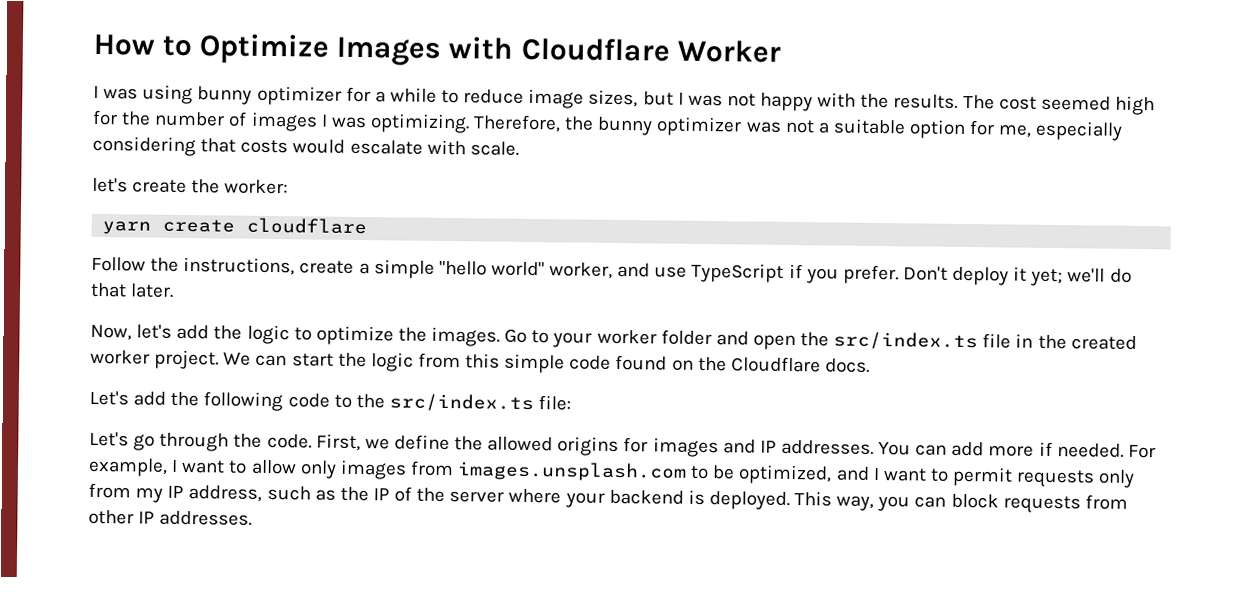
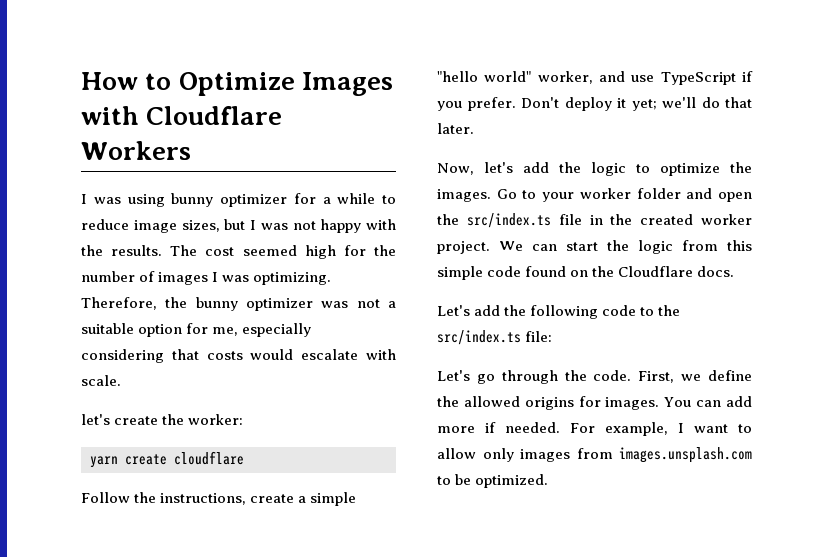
- How to Optimize Images with Cloudflare Worker
+ How to Optimize Images with Cloudflare Workers
- First, we define the allowed origins for images and IP addresses.
+ First, we define the allowed origins for images.
- For example, I want to allow only images from images.unsplash.com to be optimized, and I want to permit requests only from my IP address, such as the IP of the server where your backend is deployed. This way, you can block requests from other IP addresses.
+ For example, I want to allow only images from images.unsplash.com to be optimized.

